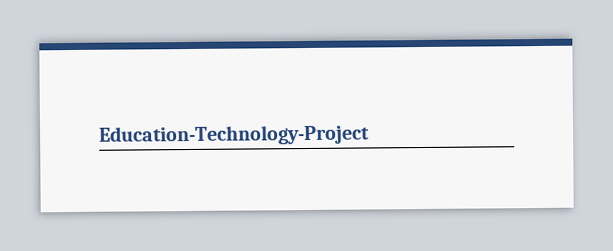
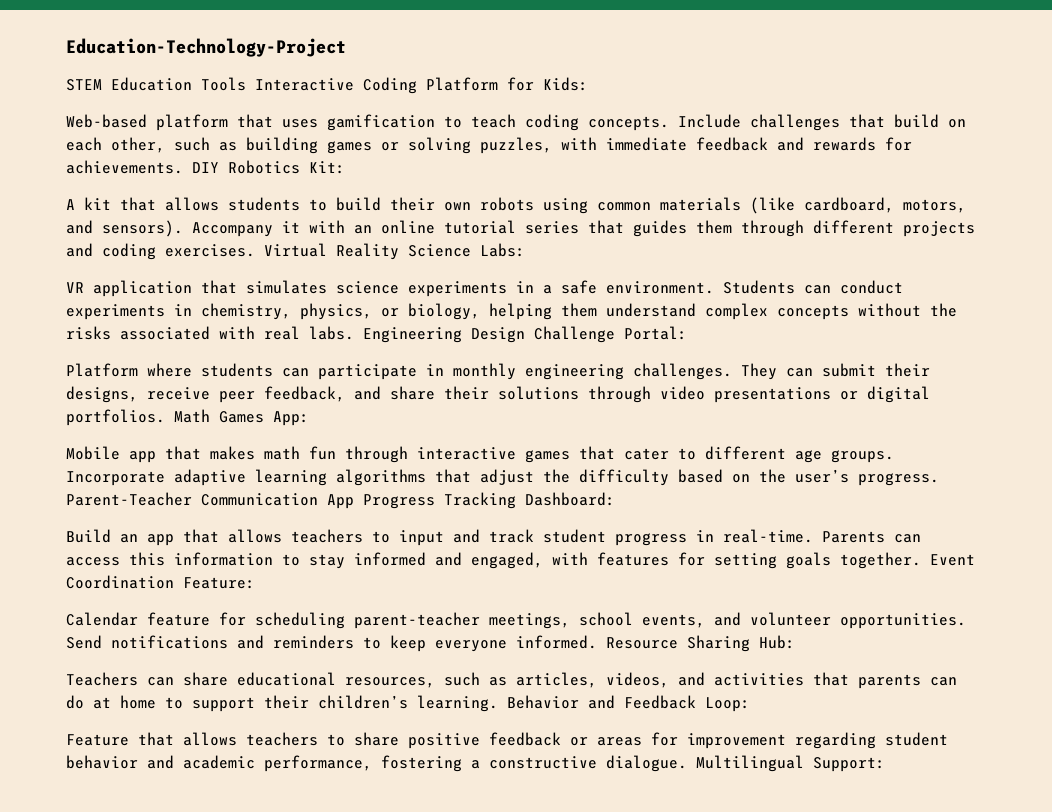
+ STEM Education Tools Interactive Coding Platform for Kids:
+ Web-based platform that uses gamification to teach coding concepts. Include challenges that build on each other, such as building games or solving puzzles, with immediate feedback and rewards for achievements. DIY Robotics Kit:
+ A kit that allows students to build their own robots using common materials (like cardboard, motors, and sensors). Accompany it with an online tutorial series that guides them through different projects and coding exercises. Virtual Reality Science Labs:
+ VR application that simulates science experiments in a safe environment. Students can conduct experiments in chemistry, physics, or biology, helping them understand complex concepts without the risks associated with real labs. Engineering Design Challenge Portal:
+ Platform where students can participate in monthly engineering challenges. They can submit their designs, receive peer feedback, and share their solutions through video presentations or digital portfolios. Math Games App:
+ Mobile app that makes math fun through interactive games that cater to different age groups. Incorporate adaptive learning algorithms that adjust the difficulty based on the user’s progress. Parent-Teacher Communication App Progress Tracking Dashboard:
+ Build an app that allows teachers to input and track student progress in real-time. Parents can access this information to stay informed and engaged, with features for setting goals together. Event Coordination Feature:
+ Calendar feature for scheduling parent-teacher meetings, school events, and volunteer opportunities. Send notifications and reminders to keep everyone informed. Resource Sharing Hub:
+ Teachers can share educational resources, such as articles, videos, and activities that parents can do at home to support their children’s learning. Behavior and Feedback Loop:
+ Feature that allows teachers to share positive feedback or areas for improvement regarding student behavior and academic performance, fostering a constructive dialogue. Multilingual Support:

